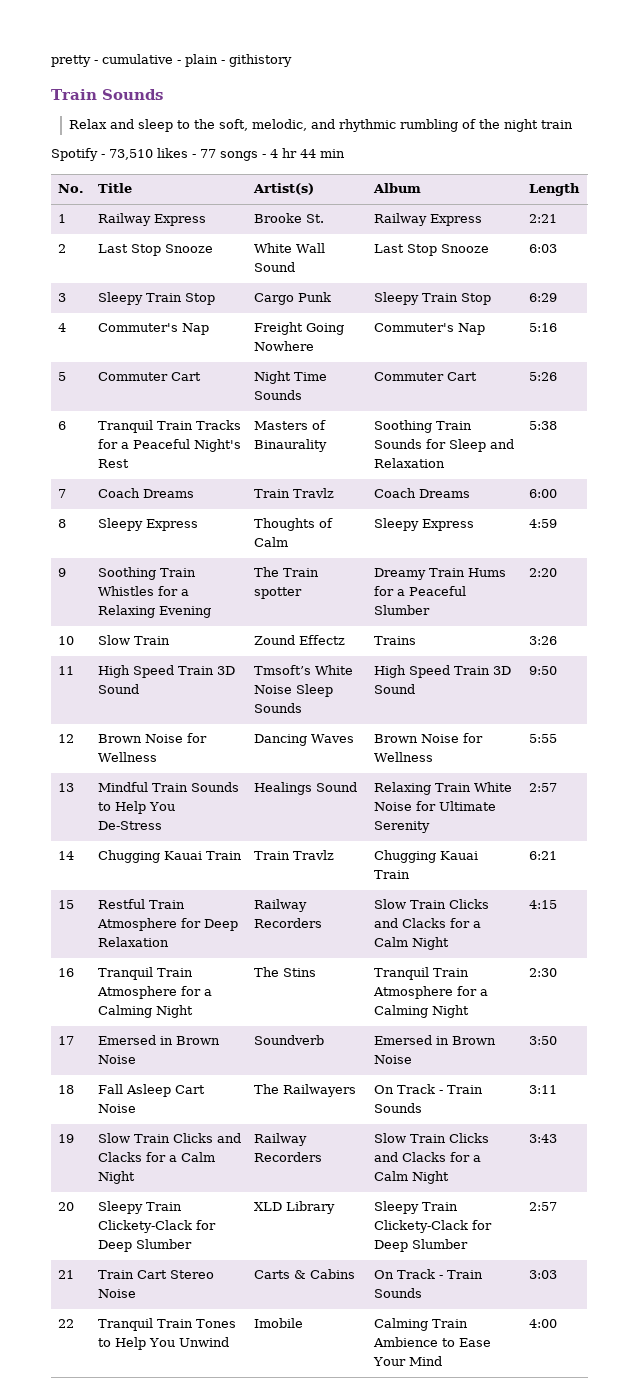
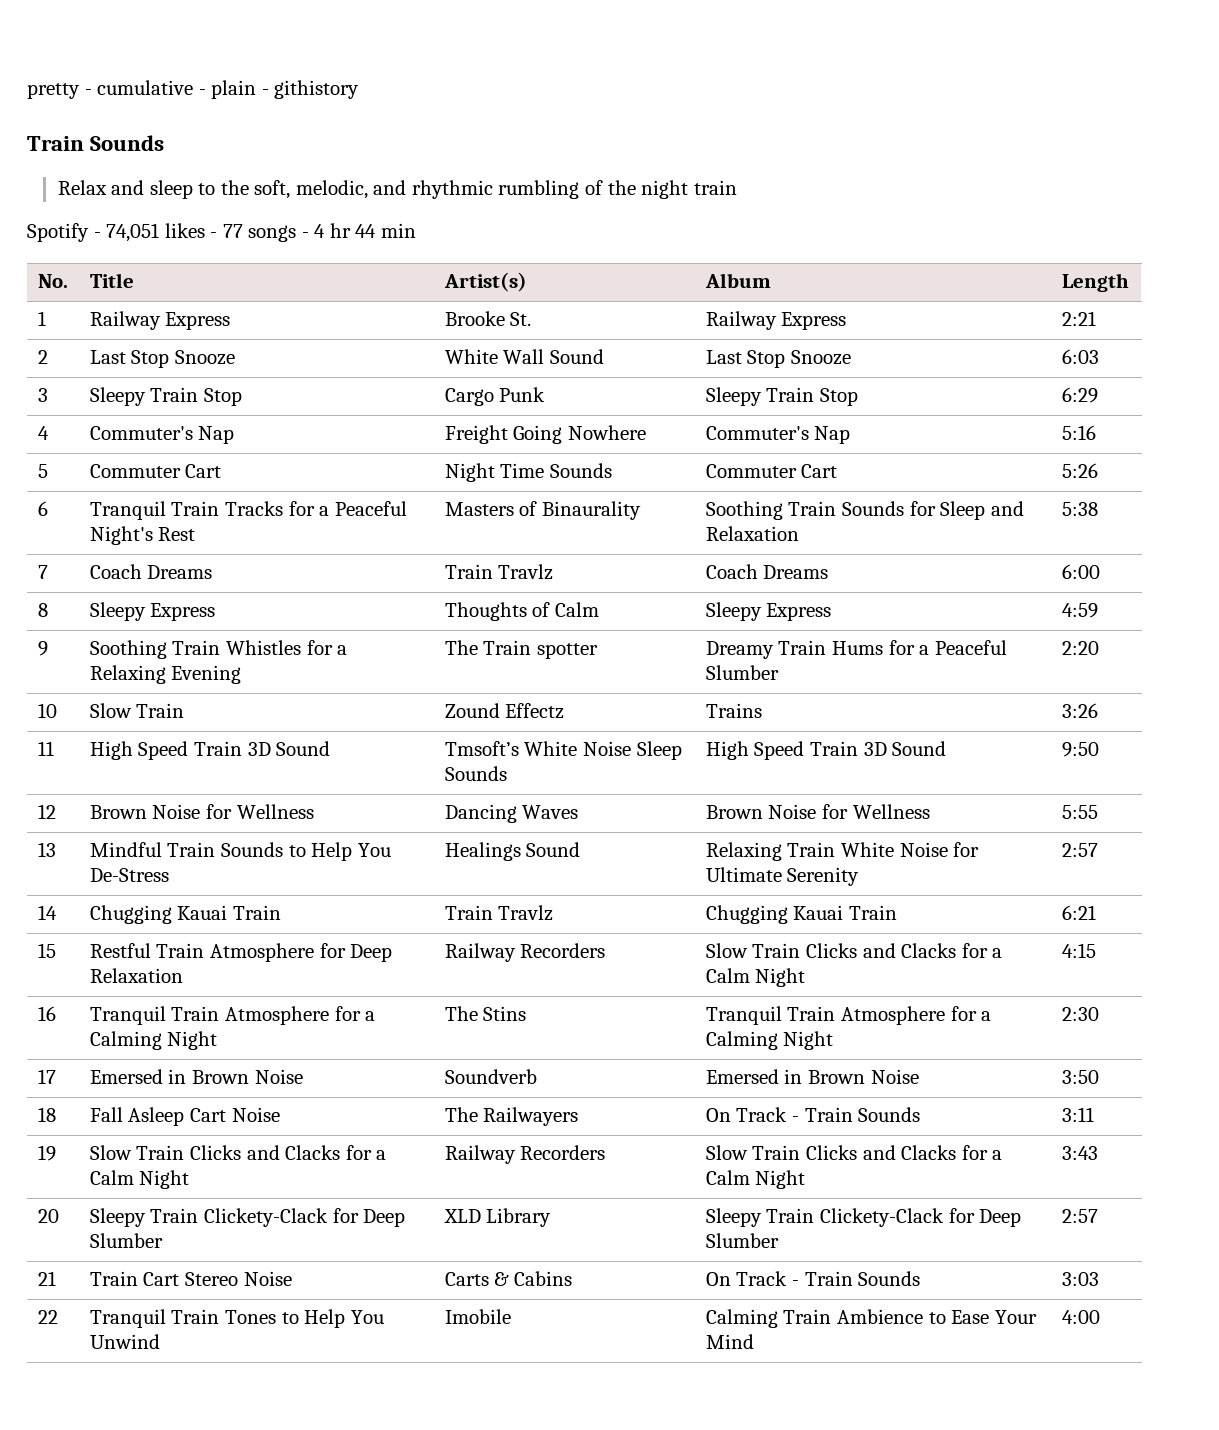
- Spotify - 73,510 likes - 77 songs - 4 hr 44 min
+ Spotify - 74,051 likes - 77 songs - 4 hr 44 min

